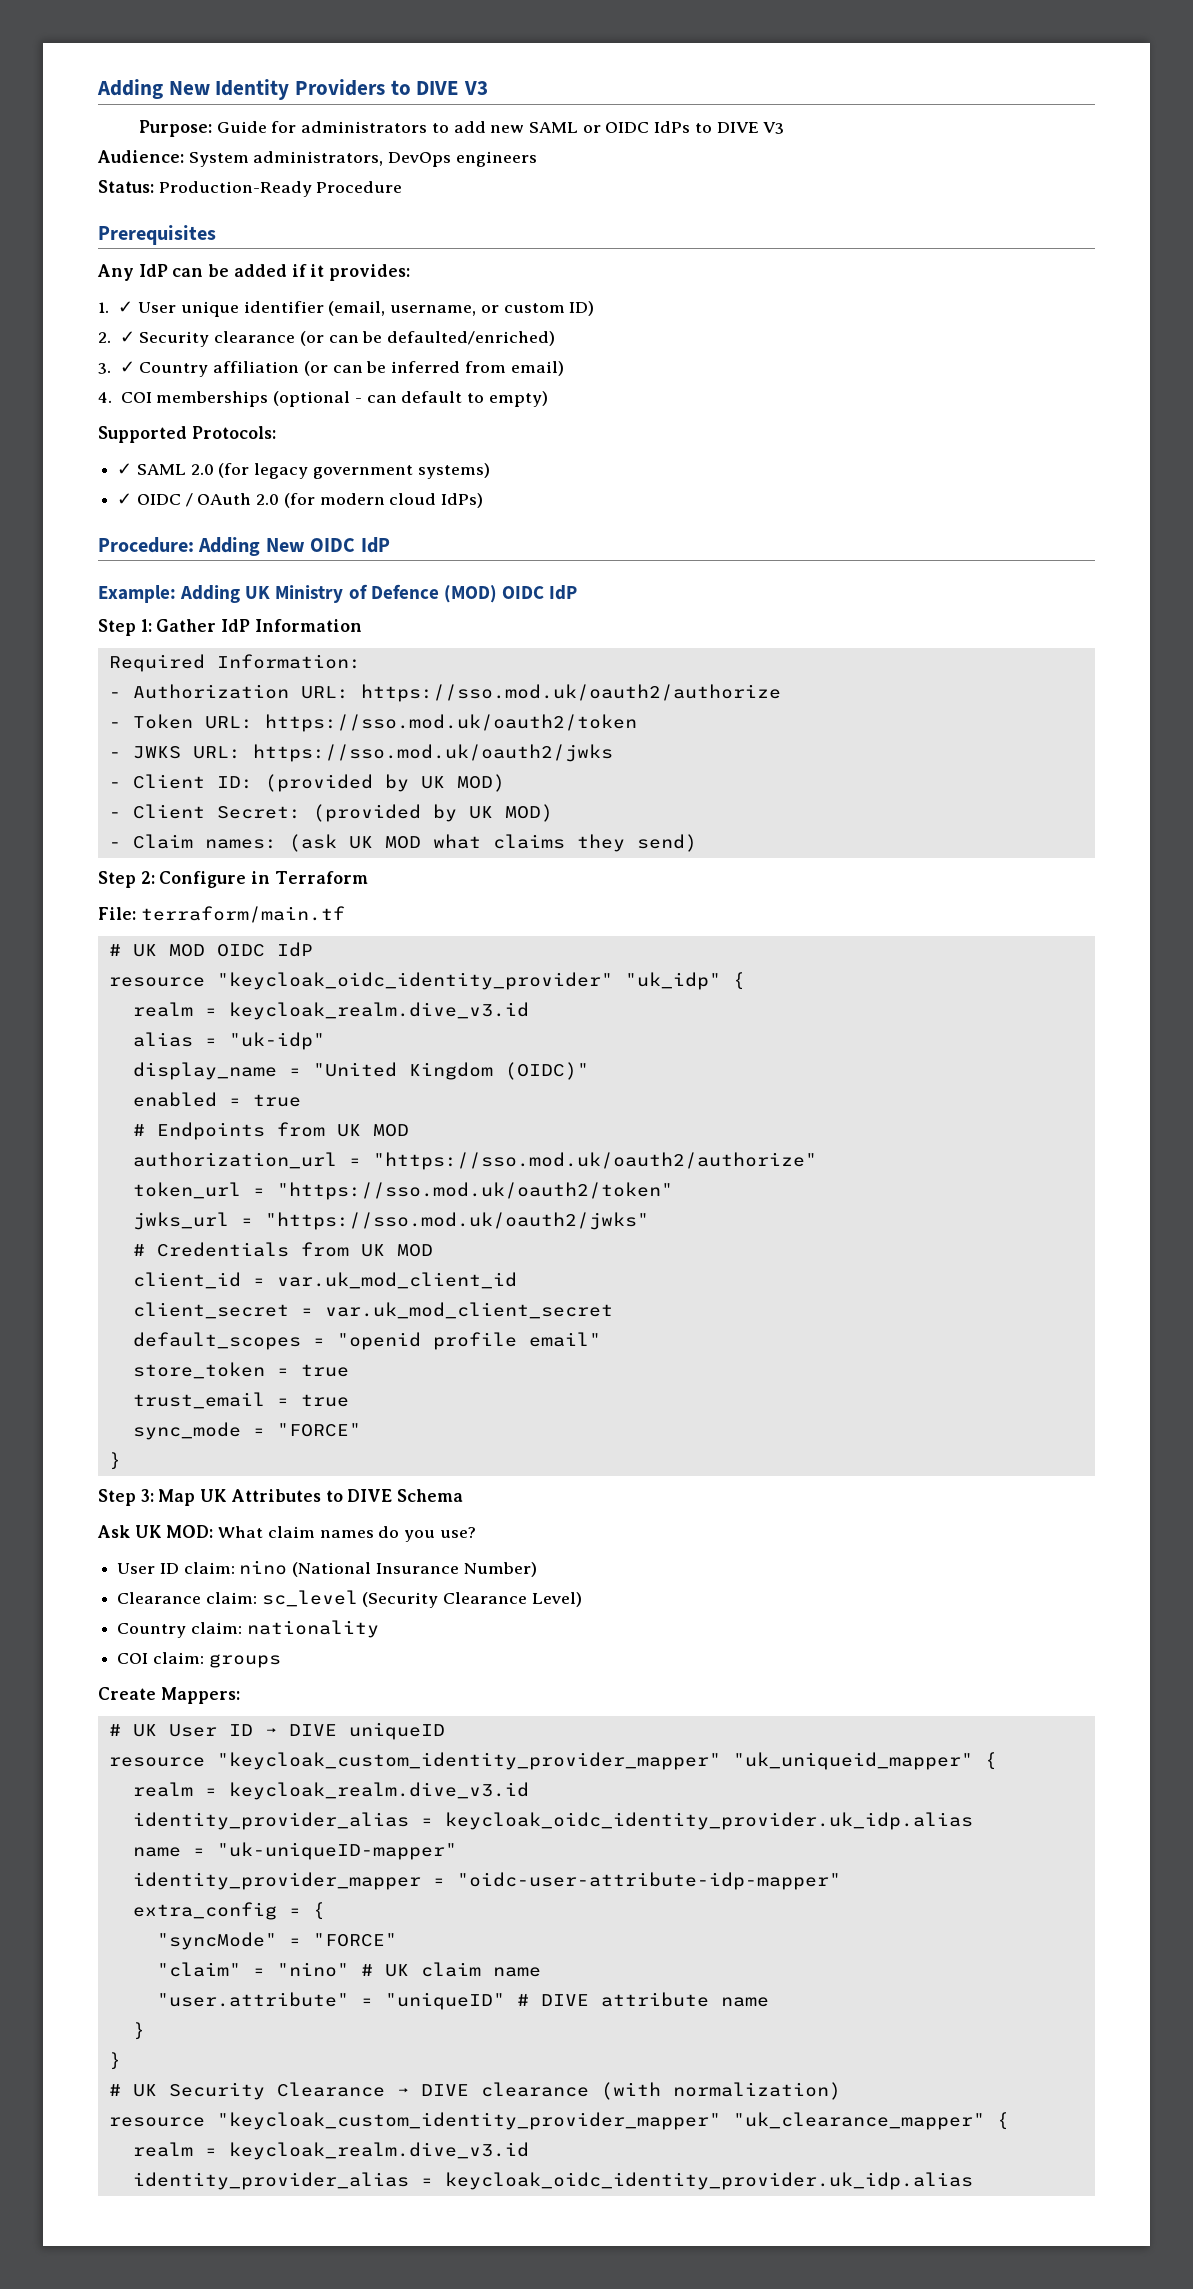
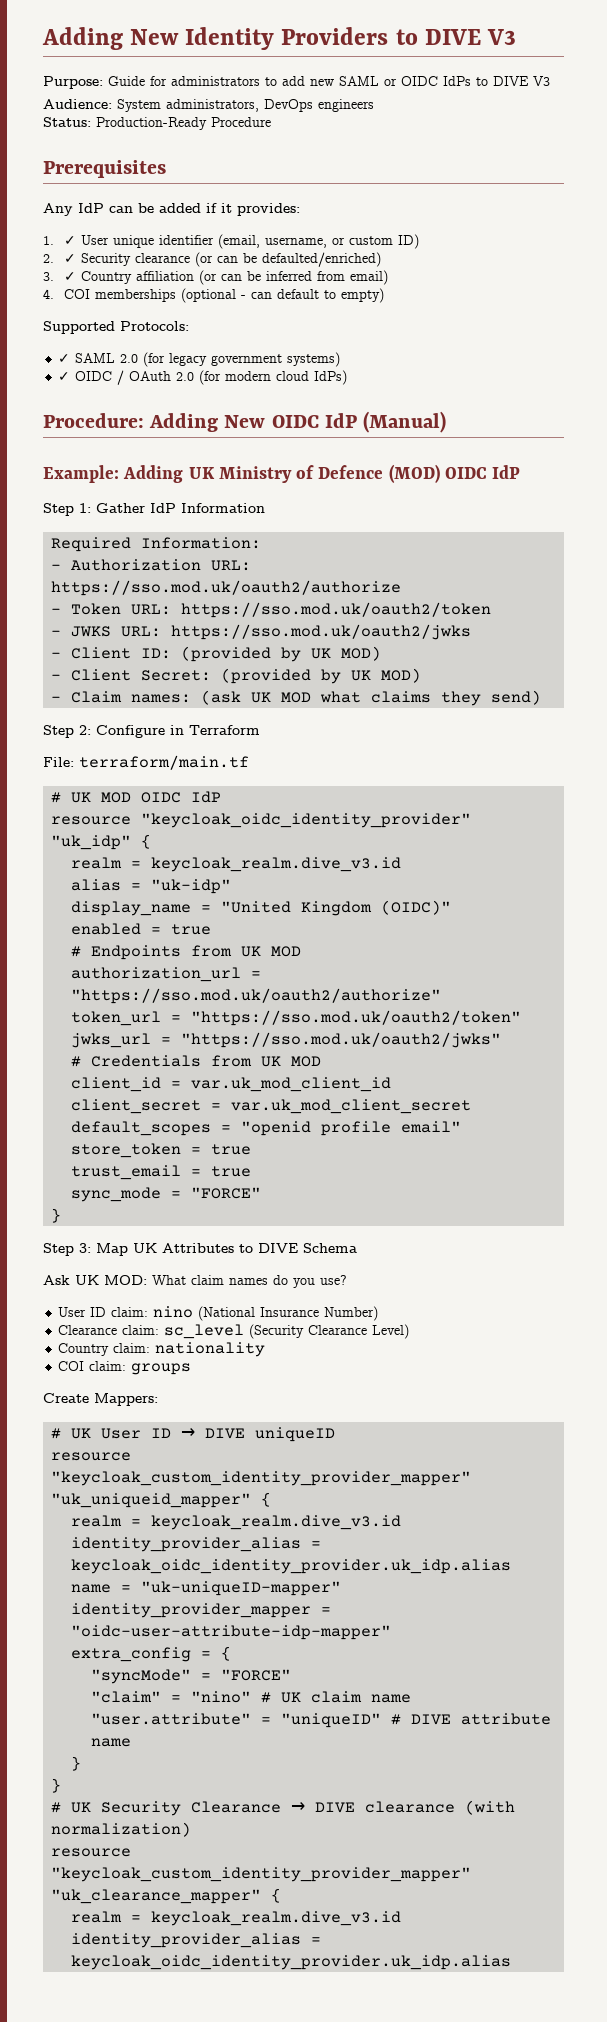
- Procedure: Adding New OIDC IdP
+ Procedure: Adding New OIDC IdP (Manual)

